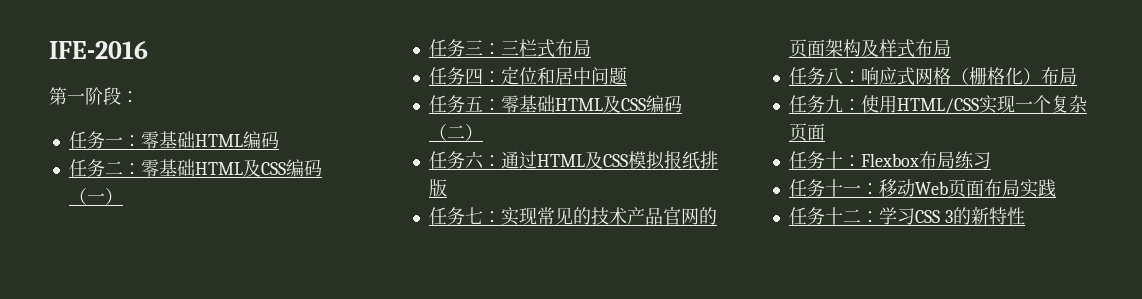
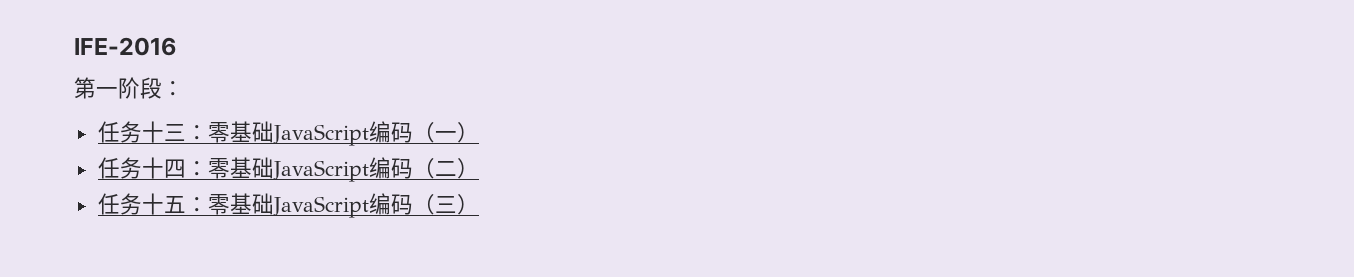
- 任务一：零基础HTML编码
- 任务二：零基础HTML及CSS编码（一）
- 任务三：三栏式布局
- 任务四：定位和居中问题
- 任务五：零基础HTML及CSS编码（二）
- 任务六：通过HTML及CSS模拟报纸排版
- 任务七：实现常见的技术产品官网的页面架构及样式布局
- 任务八：响应式网格（栅格化）布局
- 任务九：使用HTML/CSS实现一个复杂页面
- 任务十：Flexbox布局练习
- 任务十一：移动Web页面布局实践
- 任务十二：学习CSS 3的新特性
+ 任务十三：零基础JavaScript编码（一）
+ 任务十四：零基础JavaScript编码（二）
+ 任务十五：零基础JavaScript编码（三）

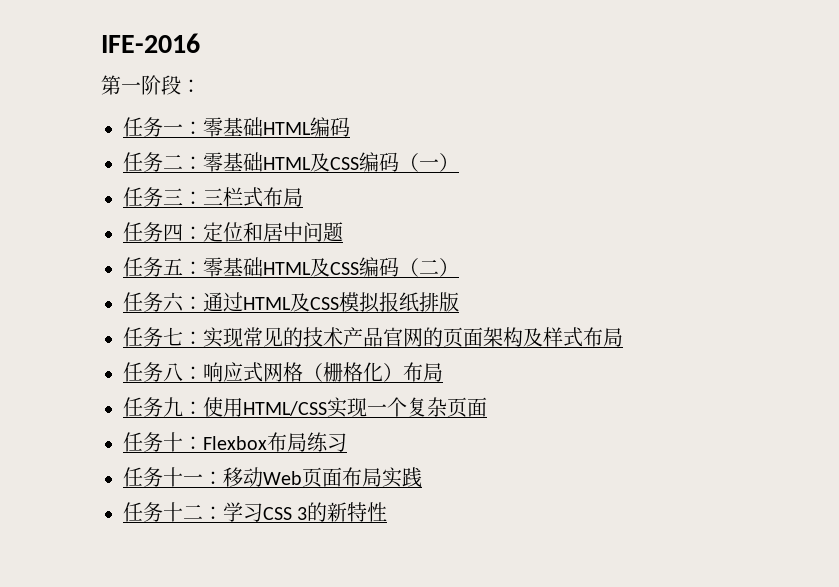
- 任务十三：零基础JavaScript编码（一）
- 任务十四：零基础JavaScript编码（二）
- 任务十五：零基础JavaScript编码（三）
+ 任务一：零基础HTML编码
+ 任务二：零基础HTML及CSS编码（一）
+ 任务三：三栏式布局
+ 任务四：定位和居中问题
+ 任务五：零基础HTML及CSS编码（二）
+ 任务六：通过HTML及CSS模拟报纸排版
+ 任务七：实现常见的技术产品官网的页面架构及样式布局
+ 任务八：响应式网格（栅格化）布局
+ 任务九：使用HTML/CSS实现一个复杂页面
+ 任务十：Flexbox布局练习
+ 任务十一：移动Web页面布局实践
+ 任务十二：学习CSS 3的新特性

